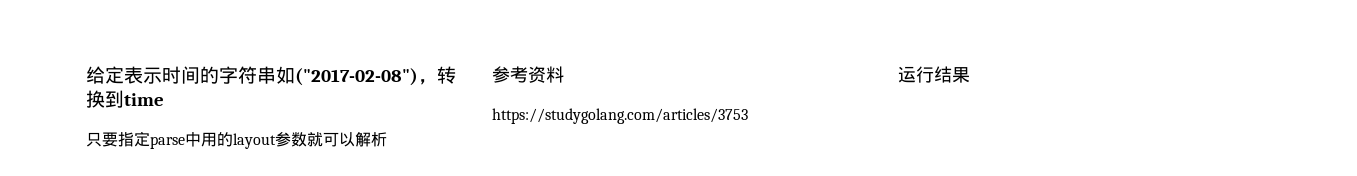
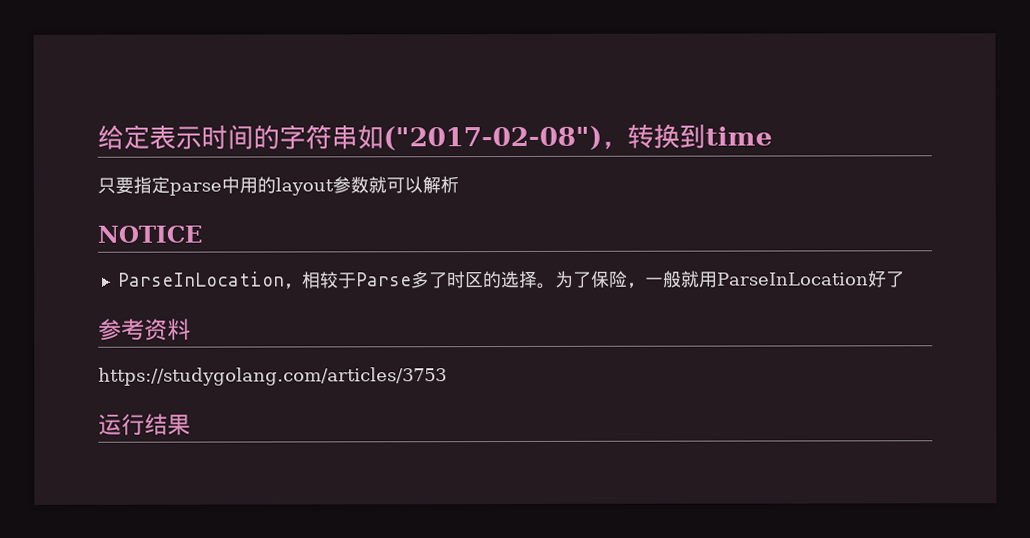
+ NOTICE
+ ParseInLocation，相较于Parse多了时区的选择。为了保险，一般就用ParseInLocation好了

